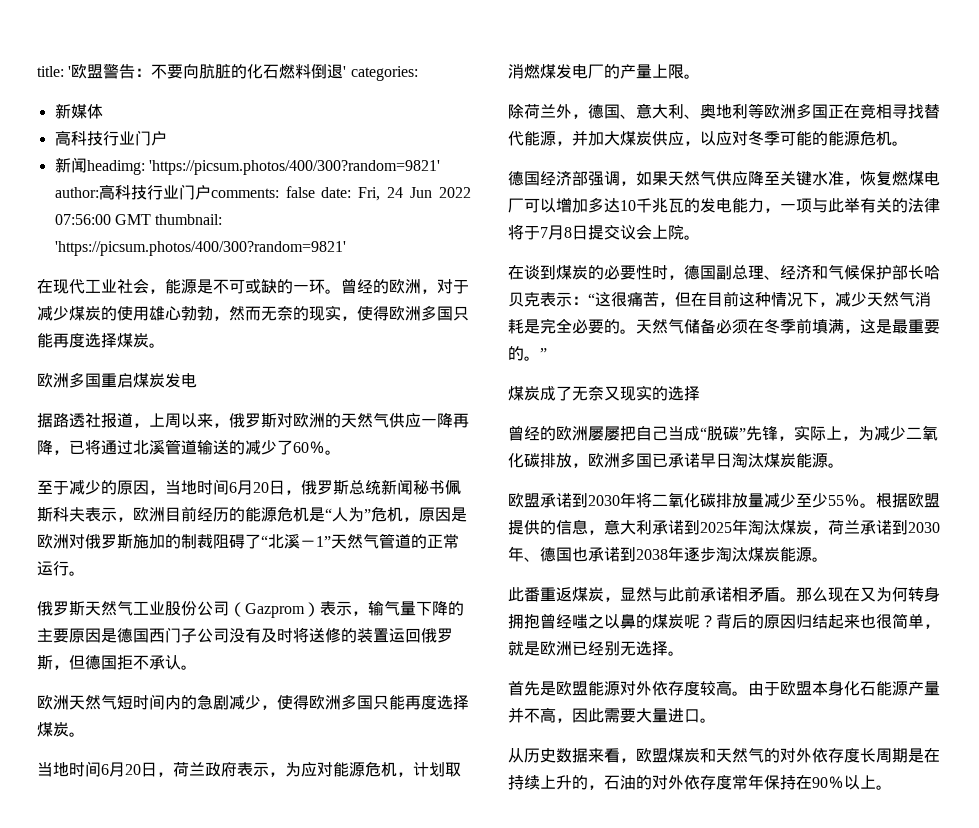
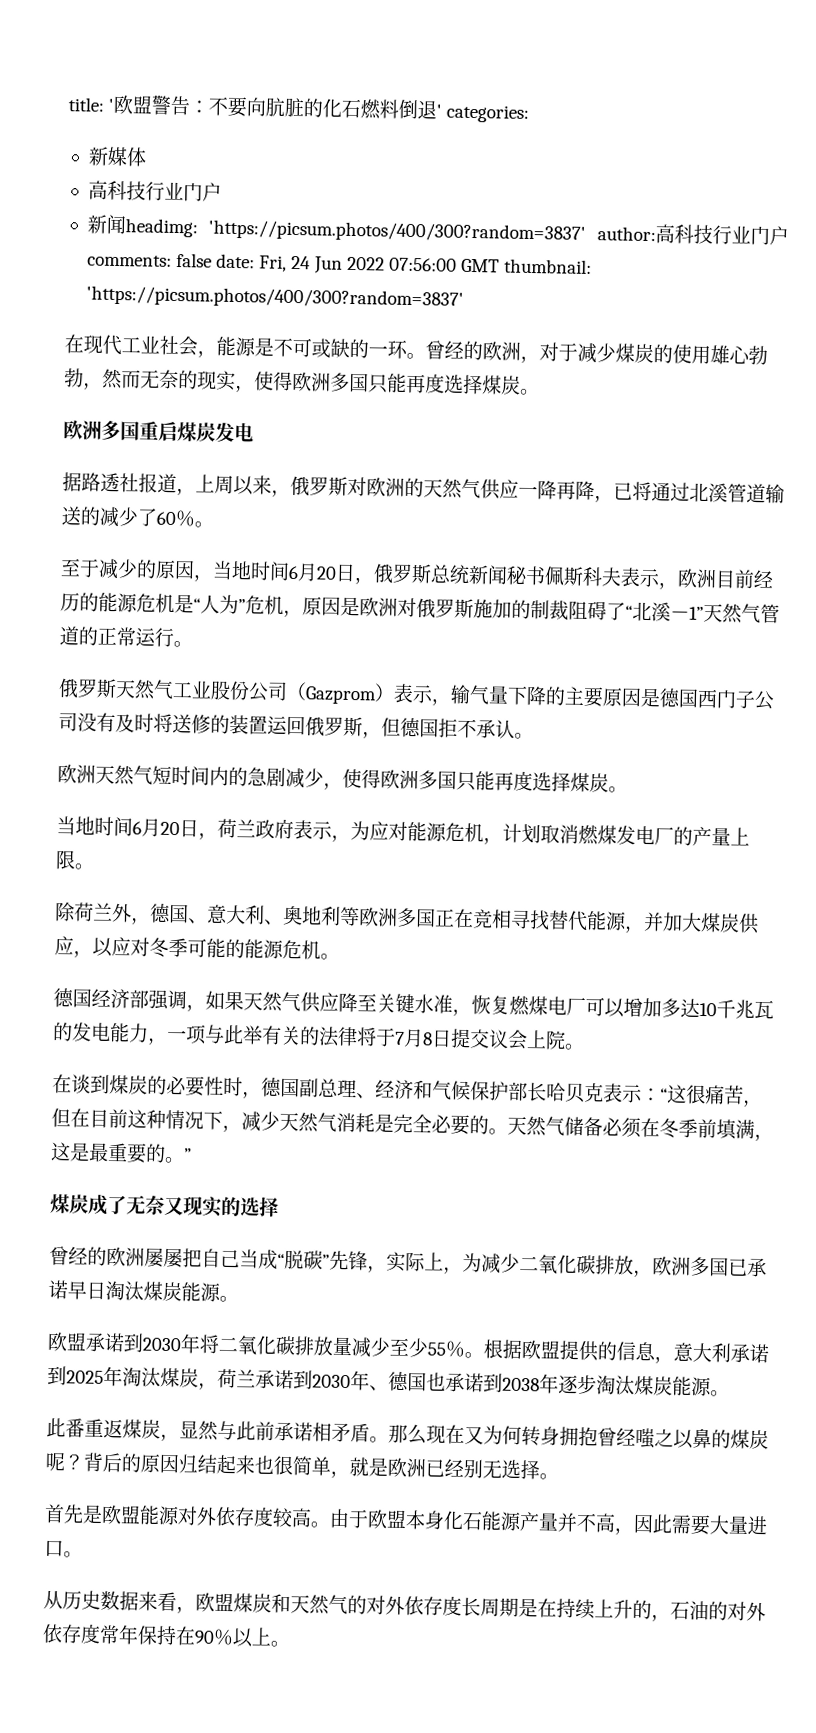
- 新闻headimg: 'https://picsum.photos/400/300?random=9821' author:高科技行业门户comments: false date: Fri, 24 Jun 2022 07:56:00 GMT thumbnail: 'https://picsum.photos/400/300?random=9821'
+ 新闻headimg: 'https://picsum.photos/400/300?random=3837' author:高科技行业门户comments: false date: Fri, 24 Jun 2022 07:56:00 GMT thumbnail: 'https://picsum.photos/400/300?random=3837'

